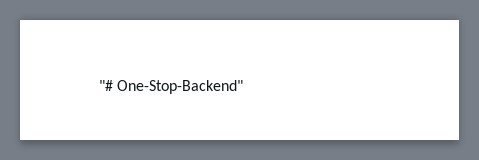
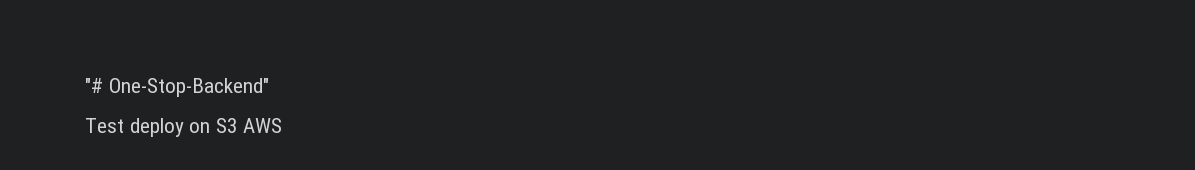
+ Test deploy on S3 AWS

